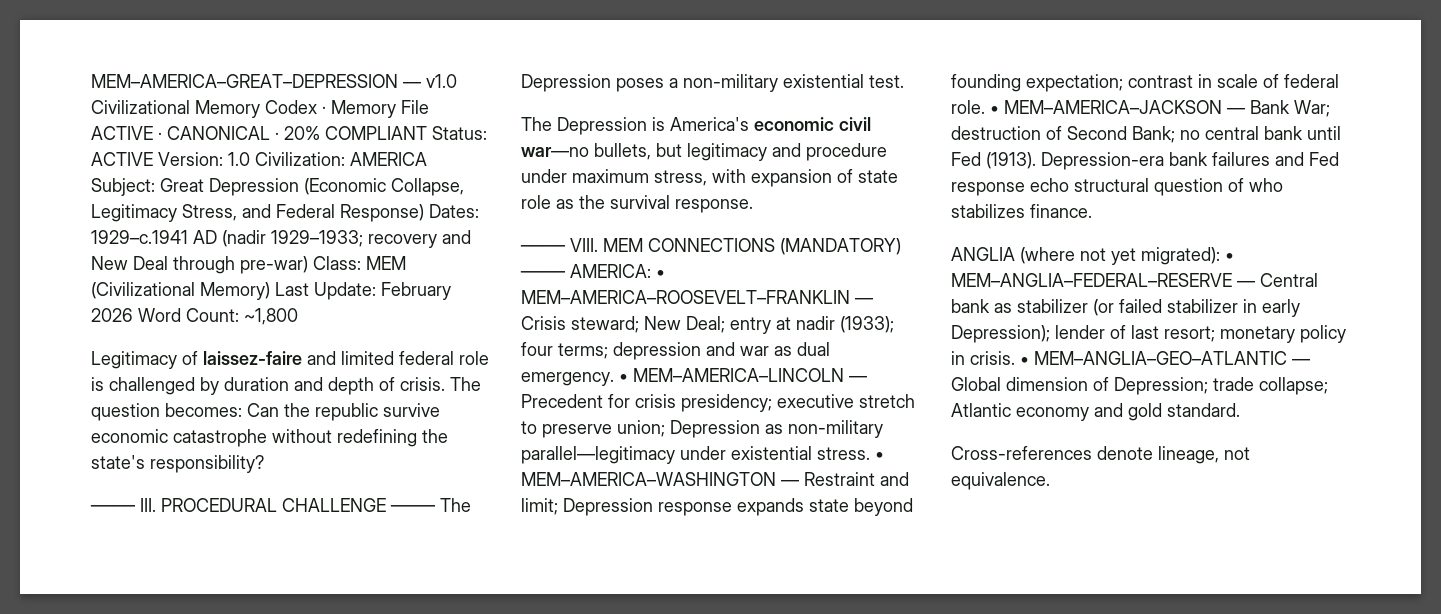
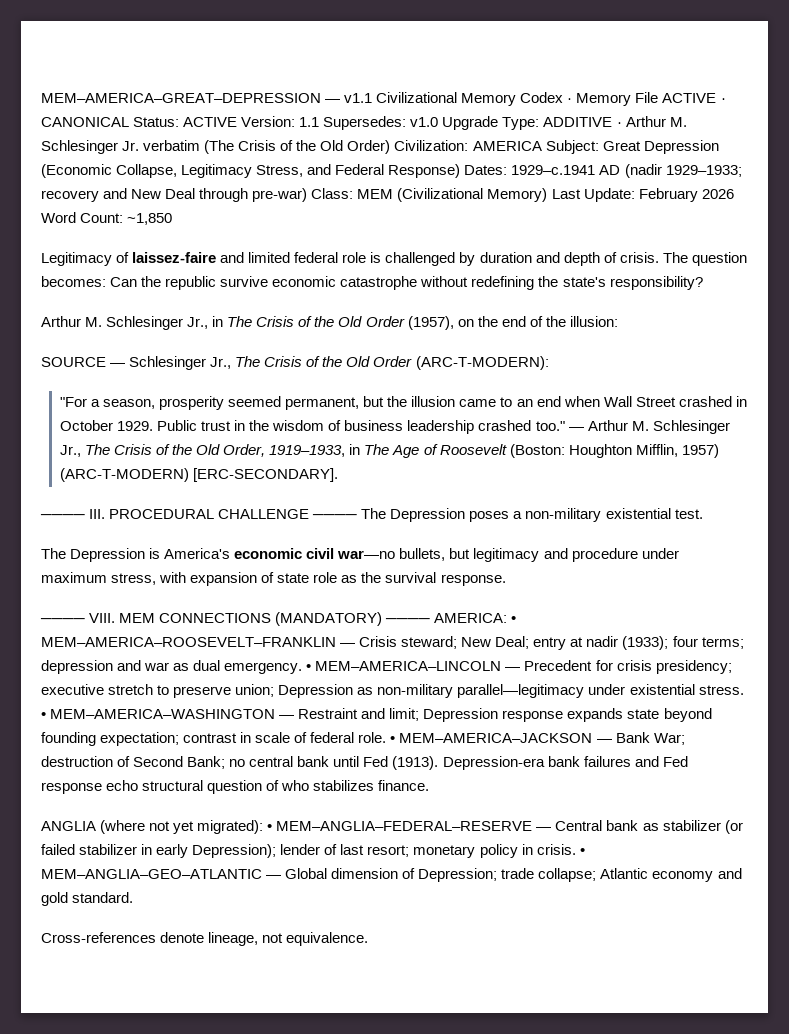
- MEM–AMERICA–GREAT–DEPRESSION — v1.0 Civilizational Memory Codex · Memory File ACTIVE · CANONICAL · 20% COMPLIANT Status: ACTIVE Version: 1.0 Civilization: AMERICA Subject: Great Depression (Economic Collapse, Legitimacy Stress, and Federal Response) Dates: 1929–c.1941 AD (nadir 1929–1933; recovery and New Deal through pre-war) Class: MEM (Civilizational Memory) Last Update: February 2026 Word Count: ~1,800
+ MEM–AMERICA–GREAT–DEPRESSION — v1.1 Civilizational Memory Codex · Memory File ACTIVE · CANONICAL Status: ACTIVE Version: 1.1 Supersedes: v1.0 Upgrade Type: ADDITIVE · Arthur M. Schlesinger Jr. verbatim (The Crisis of the Old Order) Civilization: AMERICA Subject: Great Depression (Economic Collapse, Legitimacy Stress, and Federal Response) Dates: 1929–c.1941 AD (nadir 1929–1933; recovery and New Deal through pre-war) Class: MEM (Civilizational Memory) Last Update: February 2026 Word Count: ~1,850
+ Arthur M. Schlesinger Jr., in The Crisis of the Old Order (1957), on the end of the illusion:
+ SOURCE — Schlesinger Jr., The Crisis of the Old Order (ARC-T-MODERN):
+ "For a season, prosperity seemed permanent, but the illusion came to an end when Wall Street crashed in October 1929. Public trust in the wisdom of business leadership crashed too." — Arthur M. Schlesinger Jr., The Crisis of the Old Order, 1919–1933, in The Age of Roosevelt (Boston: Houghton Mifflin, 1957) (ARC-T-MODERN) [ERC-SECONDARY].

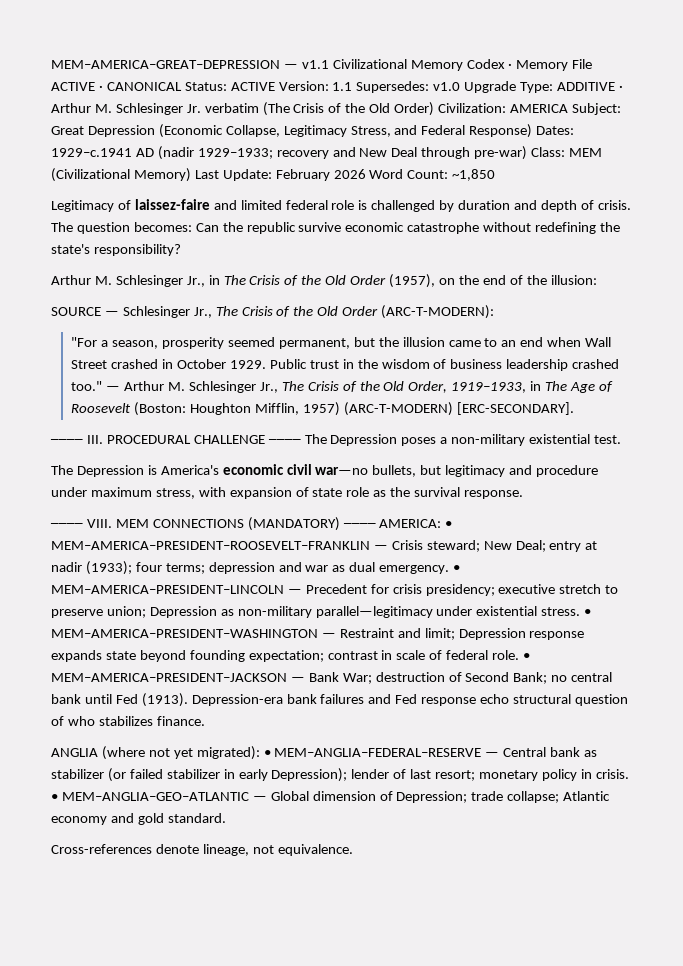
- MEM CONNECTIONS (MANDATORY) ──── AMERICA: • MEM–AMERICA–ROOSEVELT–FRANKLIN — Crisis steward; New Deal; entry at nadir (1933); four terms; depression and war as dual emergency.
+ MEM CONNECTIONS (MANDATORY) ──── AMERICA: • MEM–AMERICA–PRESIDENT–ROOSEVELT–FRANKLIN — Crisis steward; New Deal; entry at nadir (1933); four terms; depression and war as dual emergency.
- • MEM–AMERICA–LINCOLN — Precedent for crisis presidency; executive stretch to preserve union; Depression as non-military parallel—legitimacy under existential stress.
+ • MEM–AMERICA–PRESIDENT–LINCOLN — Precedent for crisis presidency; executive stretch to preserve union; Depression as non-military parallel—legitimacy under existential stress.
- • MEM–AMERICA–WASHINGTON — Restraint and limit; Depression response expands state beyond founding expectation; contrast in scale of federal role.
+ • MEM–AMERICA–PRESIDENT–WASHINGTON — Restraint and limit; Depression response expands state beyond founding expectation; contrast in scale of federal role.
- • MEM–AMERICA–JACKSON — Bank War; destruction of Second Bank; no central bank until Fed (1913).
+ • MEM–AMERICA–PRESIDENT–JACKSON — Bank War; destruction of Second Bank; no central bank until Fed (1913).

